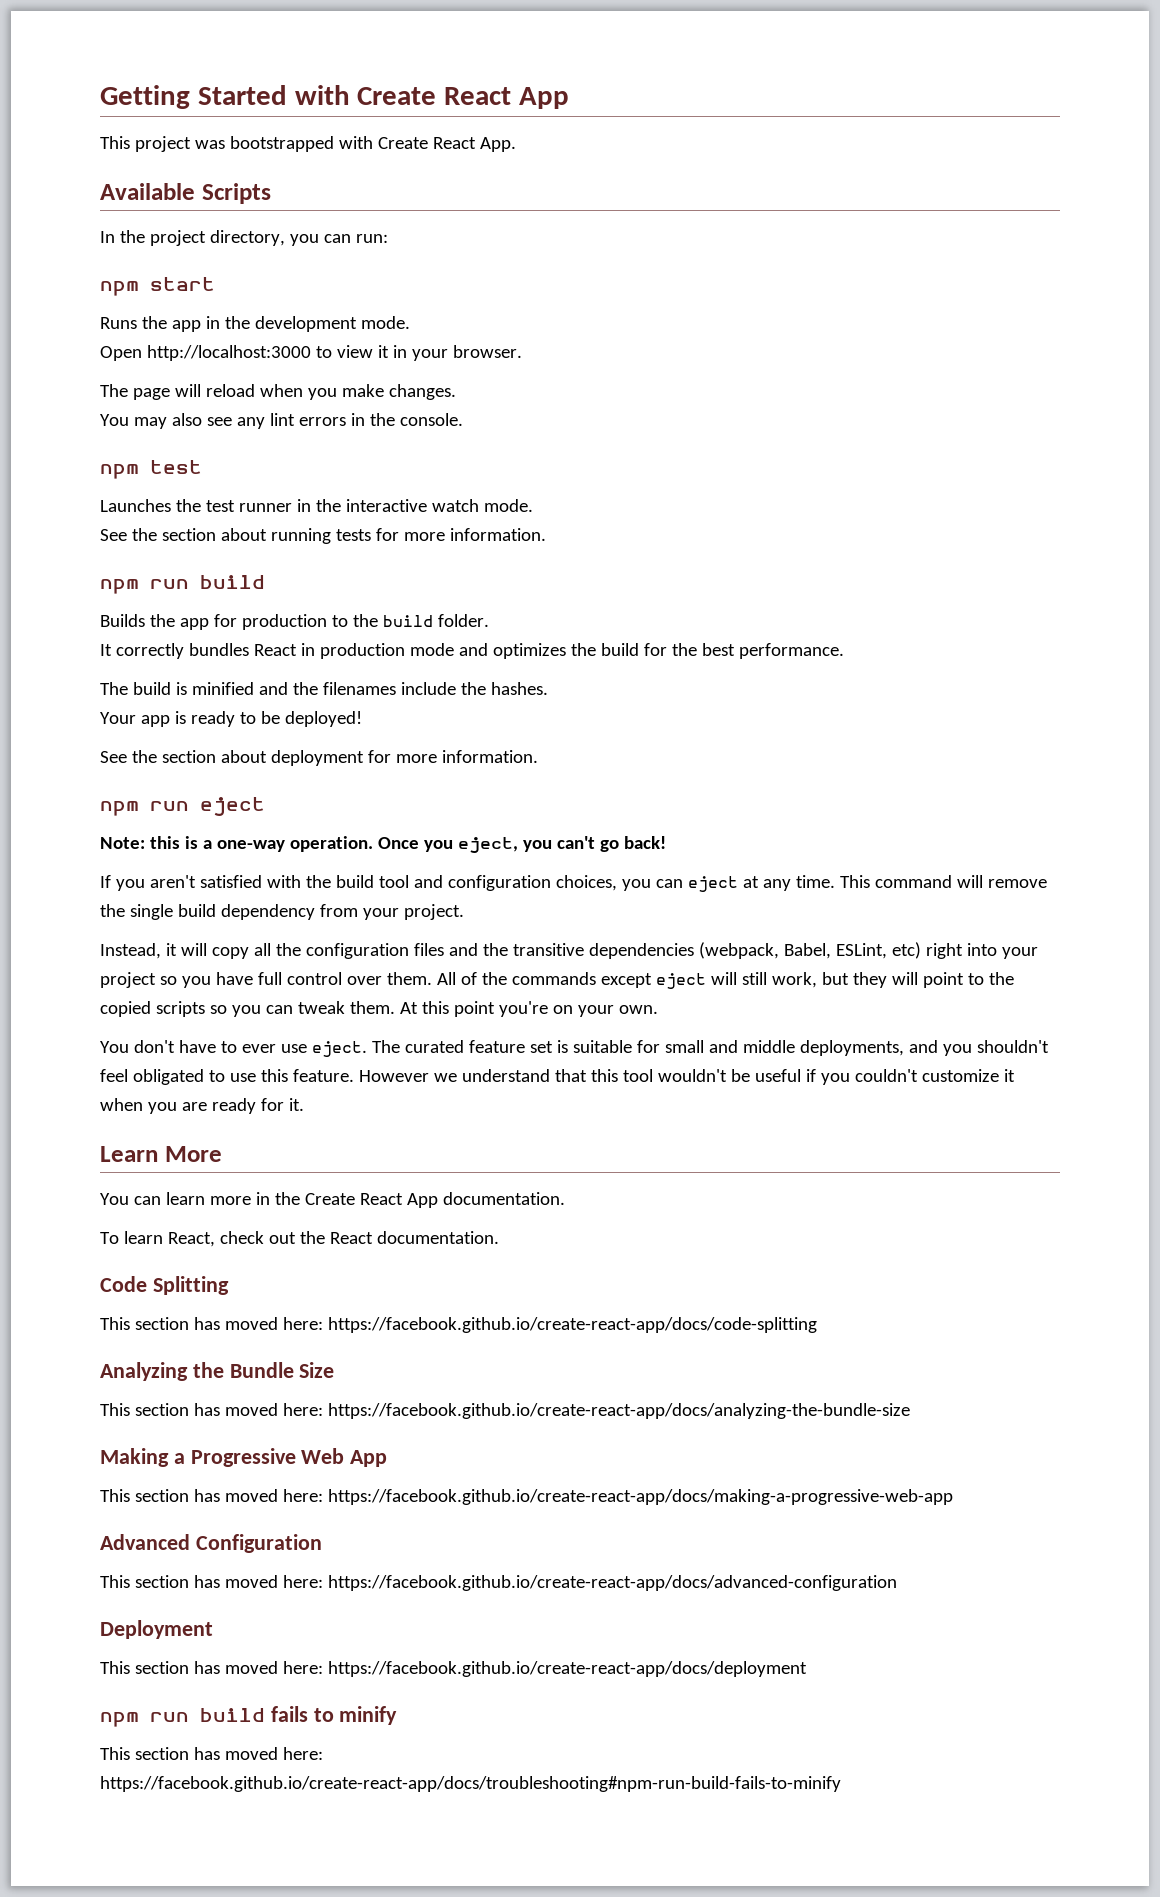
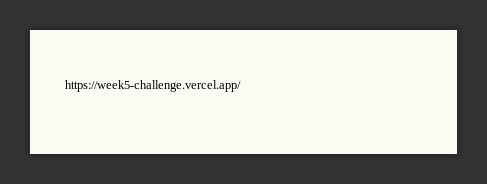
- Getting Started with Create React App
- This project was bootstrapped with Create React App.
- Available Scripts
- In the project directory, you can run:
- npm start
- Runs the app in the development mode.
- Open http://localhost:3000 to view it in your browser.
- The page will reload when you make changes.
- You may also see any lint errors in the console.
- npm test
- Launches the test runner in the interactive watch mode.
- See the section about running tests for more information.
- npm run build
- Builds the app for production to the build folder.
- It correctly bundles React in production mode and optimizes the build for the best performance.
- The build is minified and the filenames include the hashes.
- Your app is ready to be deployed!
- See the section about deployment for more information.
- npm run eject
- Note: this is a one-way operation. Once you eject, you can't go back!
- If you aren't satisfied with the build tool and configuration choices, you can eject at any time. This command will remove the single build dependency from your project.
- Instead, it will copy all the configuration files and the transitive dependencies (webpack, Babel, ESLint, etc) right into your project so you have full control over them. All of the commands except eject will still work, but they will point to the copied scripts so you can tweak them. At this point you're on your own.
- You don't have to ever use eject. The curated feature set is suitable for small and middle deployments, and you shouldn't feel obligated to use this feature. However we understand that this tool wouldn't be useful if you couldn't customize it when you are ready for it.
- Learn More
- You can learn more in the Create React App documentation.
- To learn React, check out the React documentation.
- Code Splitting
- This section has moved here: https://facebook.github.io/create-react-app/docs/code-splitting
- Analyzing the Bundle Size
- This section has moved here: https://facebook.github.io/create-react-app/docs/analyzing-the-bundle-size
- Making a Progressive Web App
- This section has moved here: https://facebook.github.io/create-react-app/docs/making-a-progressive-web-app
- Advanced Configuration
- This section has moved here: https://facebook.github.io/create-react-app/docs/advanced-configuration
- Deployment
- This section has moved here: https://facebook.github.io/create-react-app/docs/deployment
- npm run build fails to minify
- This section has moved here: https://facebook.github.io/create-react-app/docs/troubleshooting#npm-run-build-fails-to-minify
+ https://week5-challenge.vercel.app/

